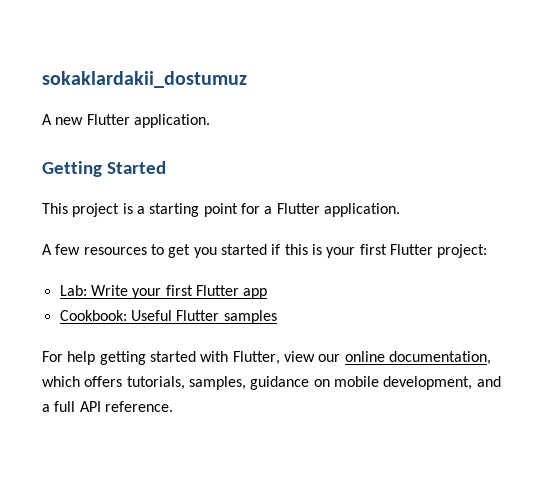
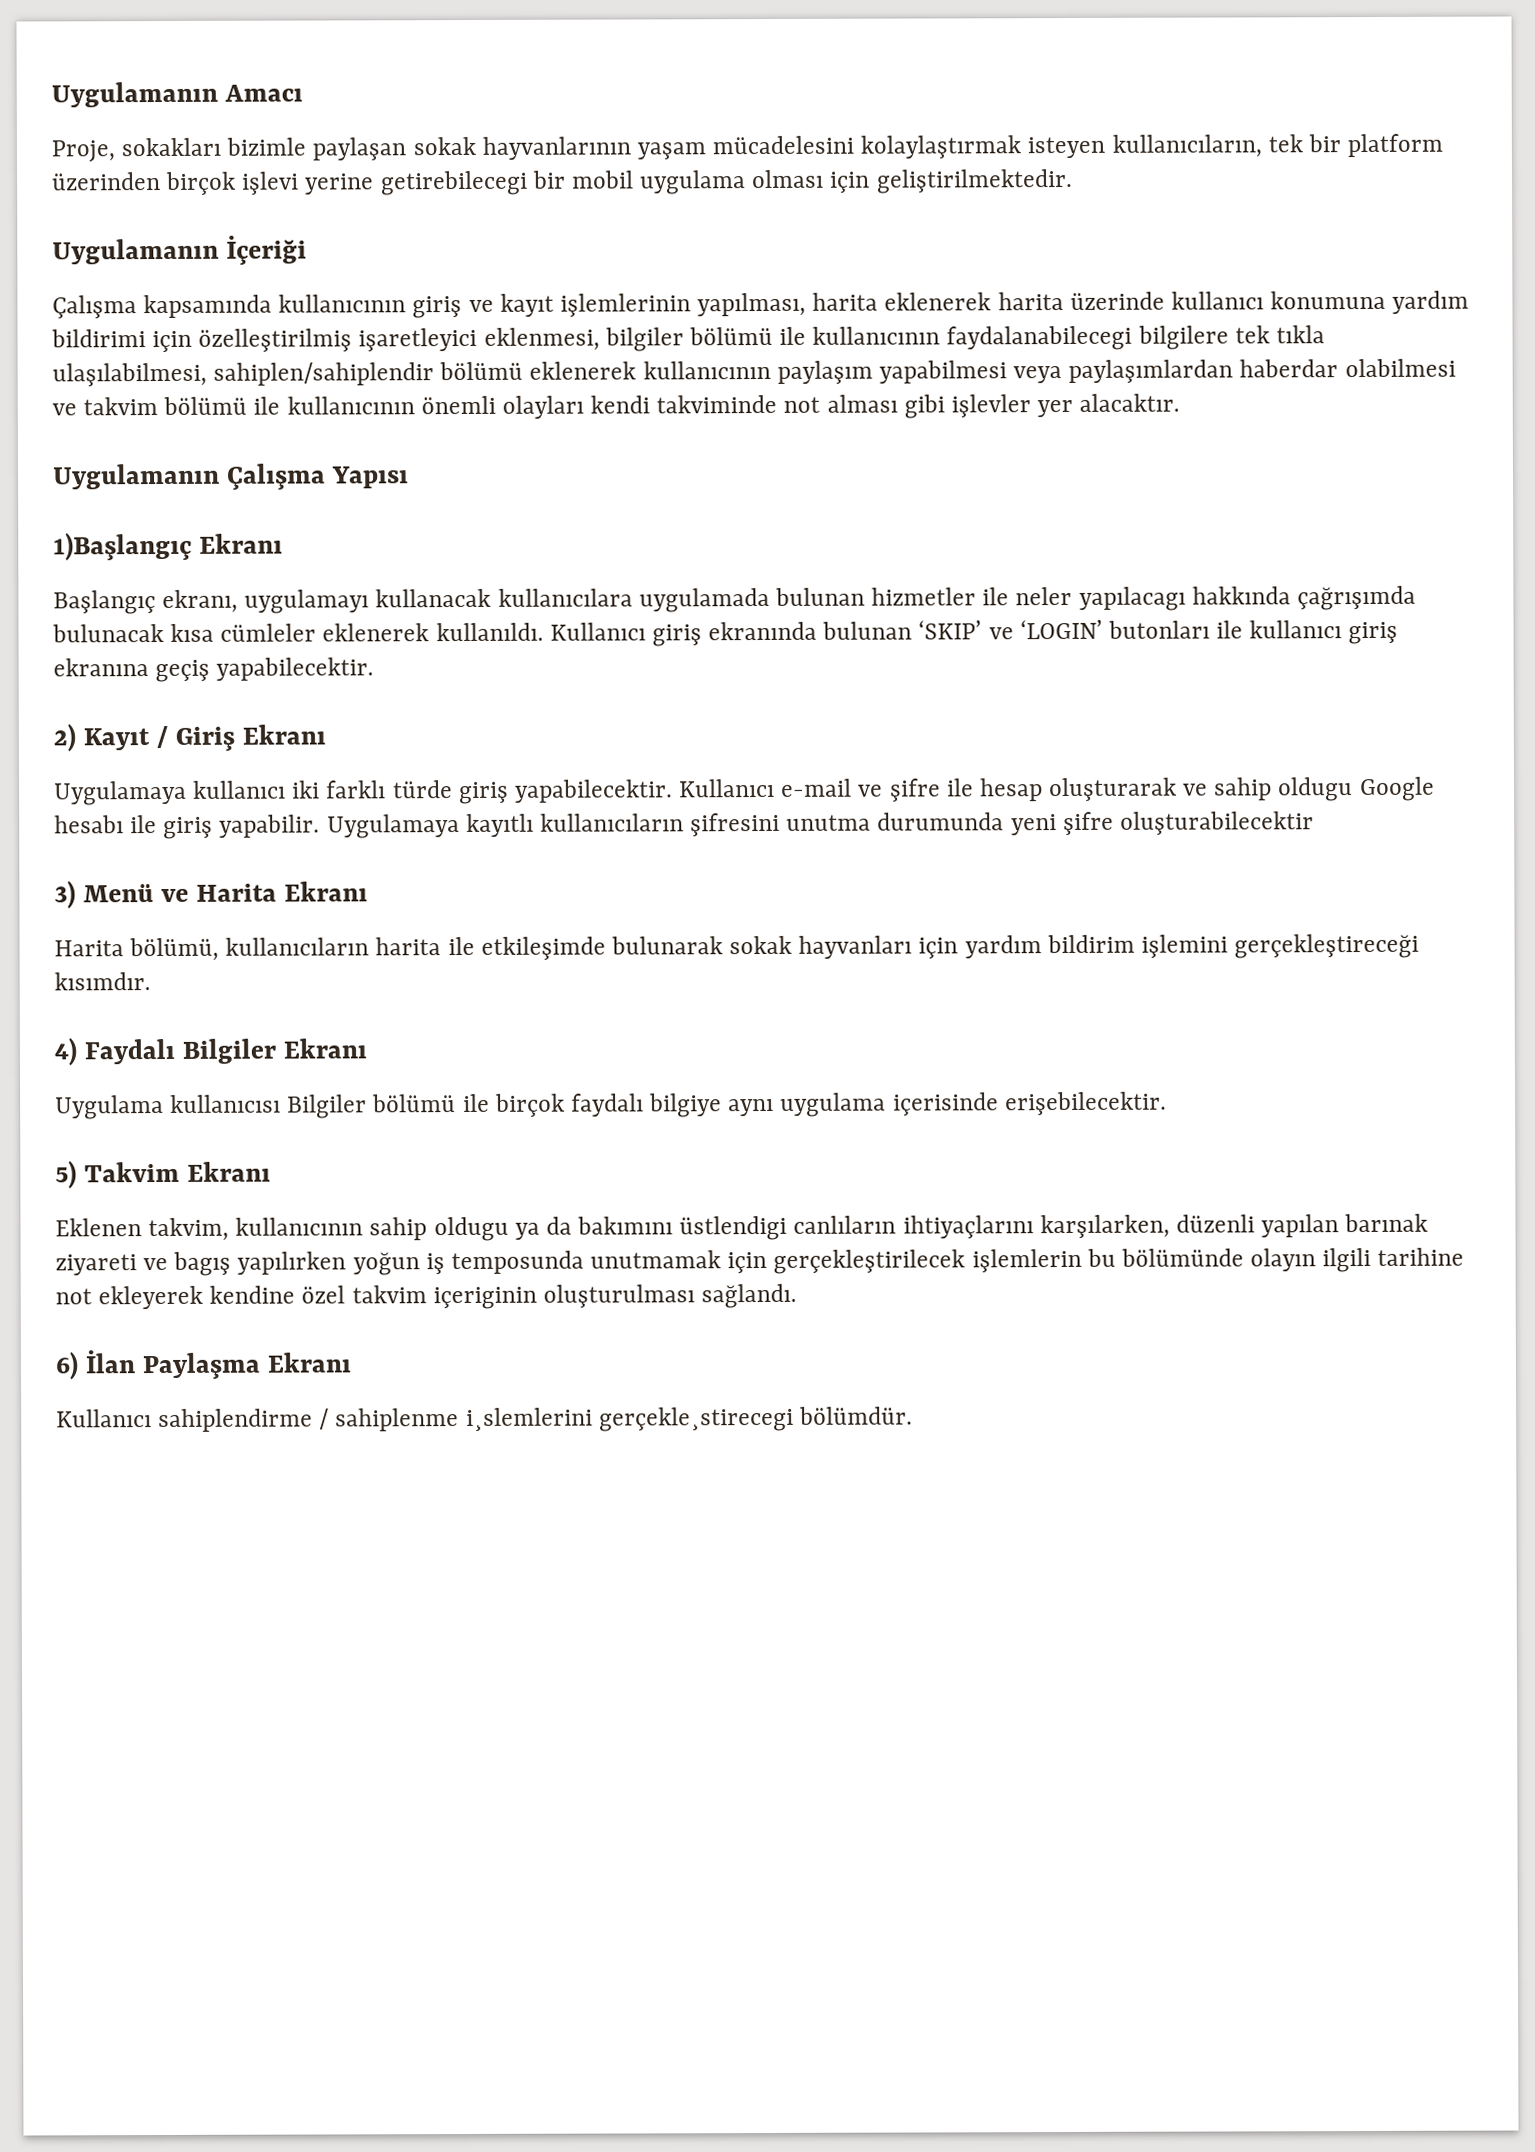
- sokaklardakii_dostumuz
- A new Flutter application.
- Getting Started
- This project is a starting point for a Flutter application.
- A few resources to get you started if this is your first Flutter project:
- Lab: Write your first Flutter app
- Cookbook: Useful Flutter samples
- For help getting started with Flutter, view our online documentation, which offers tutorials, samples, guidance on mobile development, and a full API reference.
+ Uygulamanın Amacı
+ Proje, sokakları bizimle paylaşan sokak hayvanlarının yaşam mücadelesini kolaylaştırmak isteyen kullanıcıların, tek bir platform üzerinden birçok işlevi yerine getirebilecegi bir mobil uygulama olması için geliştirilmektedir.
+ Uygulamanın İçeriği
+ Çalışma kapsamında kullanıcının giriş ve kayıt işlemlerinin yapılması, harita eklenerek harita üzerinde kullanıcı konumuna yardım bildirimi için özelleştirilmiş işaretleyici eklenmesi, bilgiler bölümü ile kullanıcının faydalanabilecegi bilgilere tek tıkla ulaşılabilmesi, sahiplen/sahiplendir bölümü eklenerek kullanıcının paylaşım yapabilmesi veya paylaşımlardan haberdar olabilmesi ve takvim bölümü ile kullanıcının önemli olayları kendi takviminde not alması gibi işlevler yer alacaktır.
+ Uygulamanın Çalışma Yapısı
+ 1)Başlangıç Ekranı
+ Başlangıç ekranı, uygulamayı kullanacak kullanıcılara uygulamada bulunan hizmetler ile neler yapılacagı hakkında çağrışımda bulunacak kısa cümleler eklenerek kullanıldı. Kullanıcı giriş ekranında bulunan ‘SKIP’ ve ‘LOGIN’ butonları ile kullanıcı giriş ekranına geçiş yapabilecektir.
+ 2) Kayıt / Giriş Ekranı
+ Uygulamaya kullanıcı iki farklı türde giriş yapabilecektir. Kullanıcı e-mail ve şifre ile hesap oluşturarak ve sahip oldugu Google hesabı ile giriş yapabilir. Uygulamaya kayıtlı kullanıcıların şifresini unutma durumunda yeni şifre oluşturabilecektir
+ 3) Menü ve Harita Ekranı
+ Harita bölümü, kullanıcıların harita ile etkileşimde bulunarak sokak hayvanları için yardım bildirim işlemini gerçekleştireceği kısımdır.
+ 4) Faydalı Bilgiler Ekranı
+ Uygulama kullanıcısı Bilgiler bölümü ile birçok faydalı bilgiye aynı uygulama içerisinde erişebilecektir.
+ 5) Takvim Ekranı
+ Eklenen takvim, kullanıcının sahip oldugu ya da bakımını üstlendigi canlıların ihtiyaçlarını karşılarken, düzenli yapılan barınak ziyareti ve bagış yapılırken yoğun iş temposunda unutmamak için gerçekleştirilecek işlemlerin bu bölümünde olayın ilgili tarihine not ekleyerek kendine özel takvim içeriginin oluşturulması sağlandı.
+ 6) İlan Paylaşma Ekranı
+ Kullanıcı sahiplendirme / sahiplenme i¸slemlerini gerçekle¸stirecegi bölümdür.

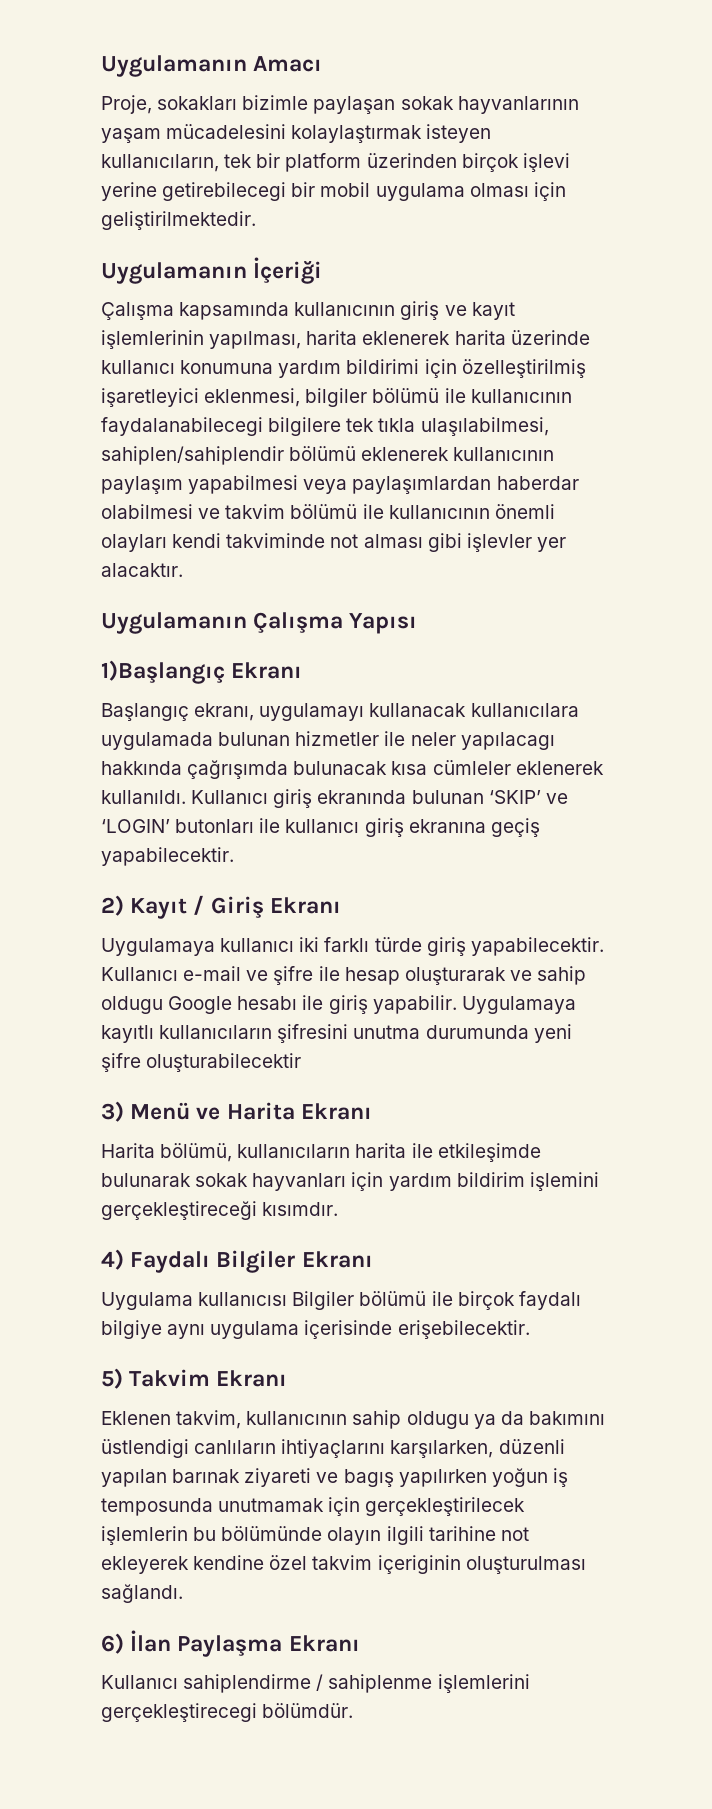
- Kullanıcı sahiplendirme / sahiplenme i¸slemlerini gerçekle¸stirecegi bölümdür.
+ Kullanıcı sahiplendirme / sahiplenme işlemlerini gerçekleştirecegi bölümdür.

